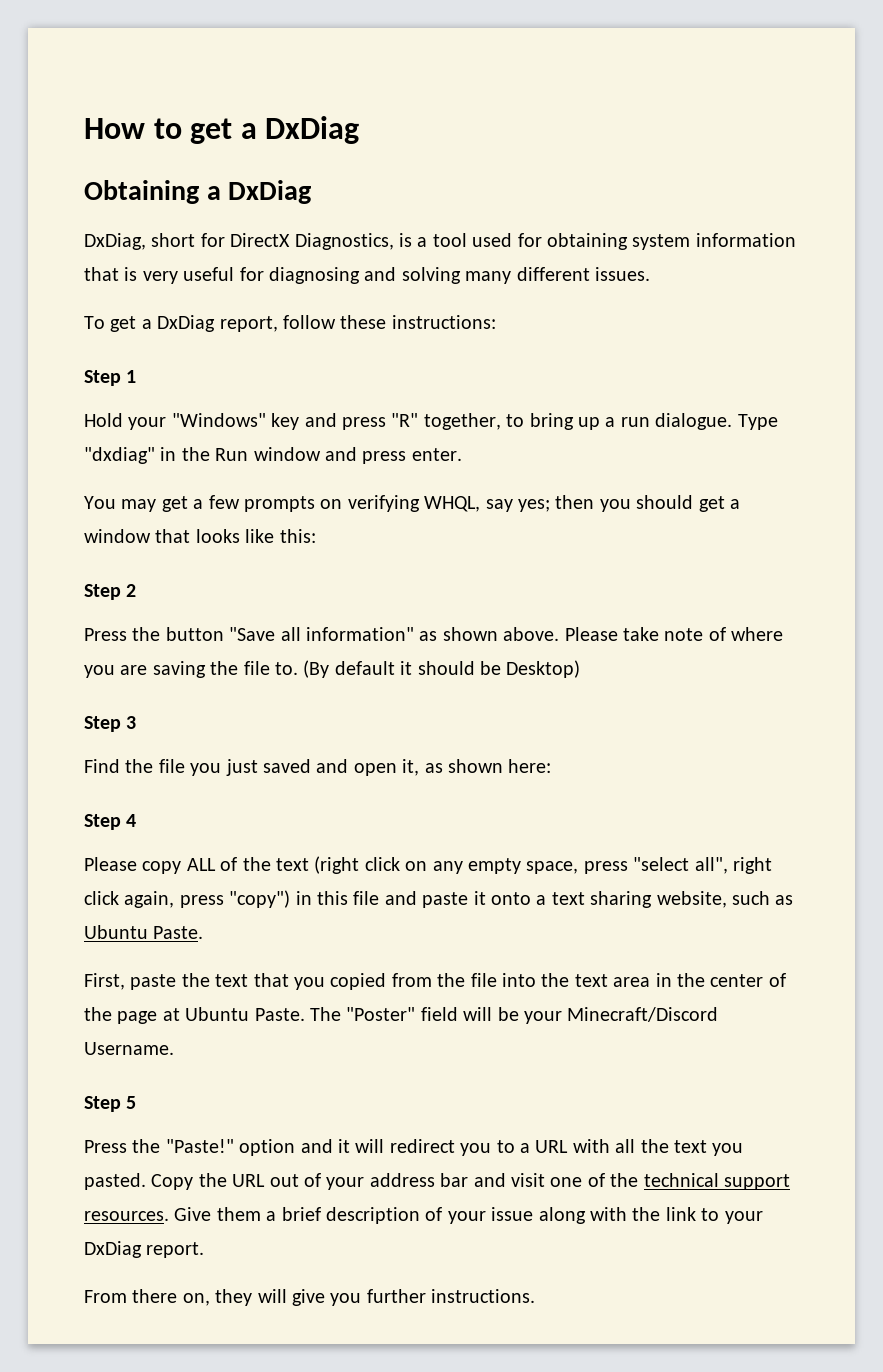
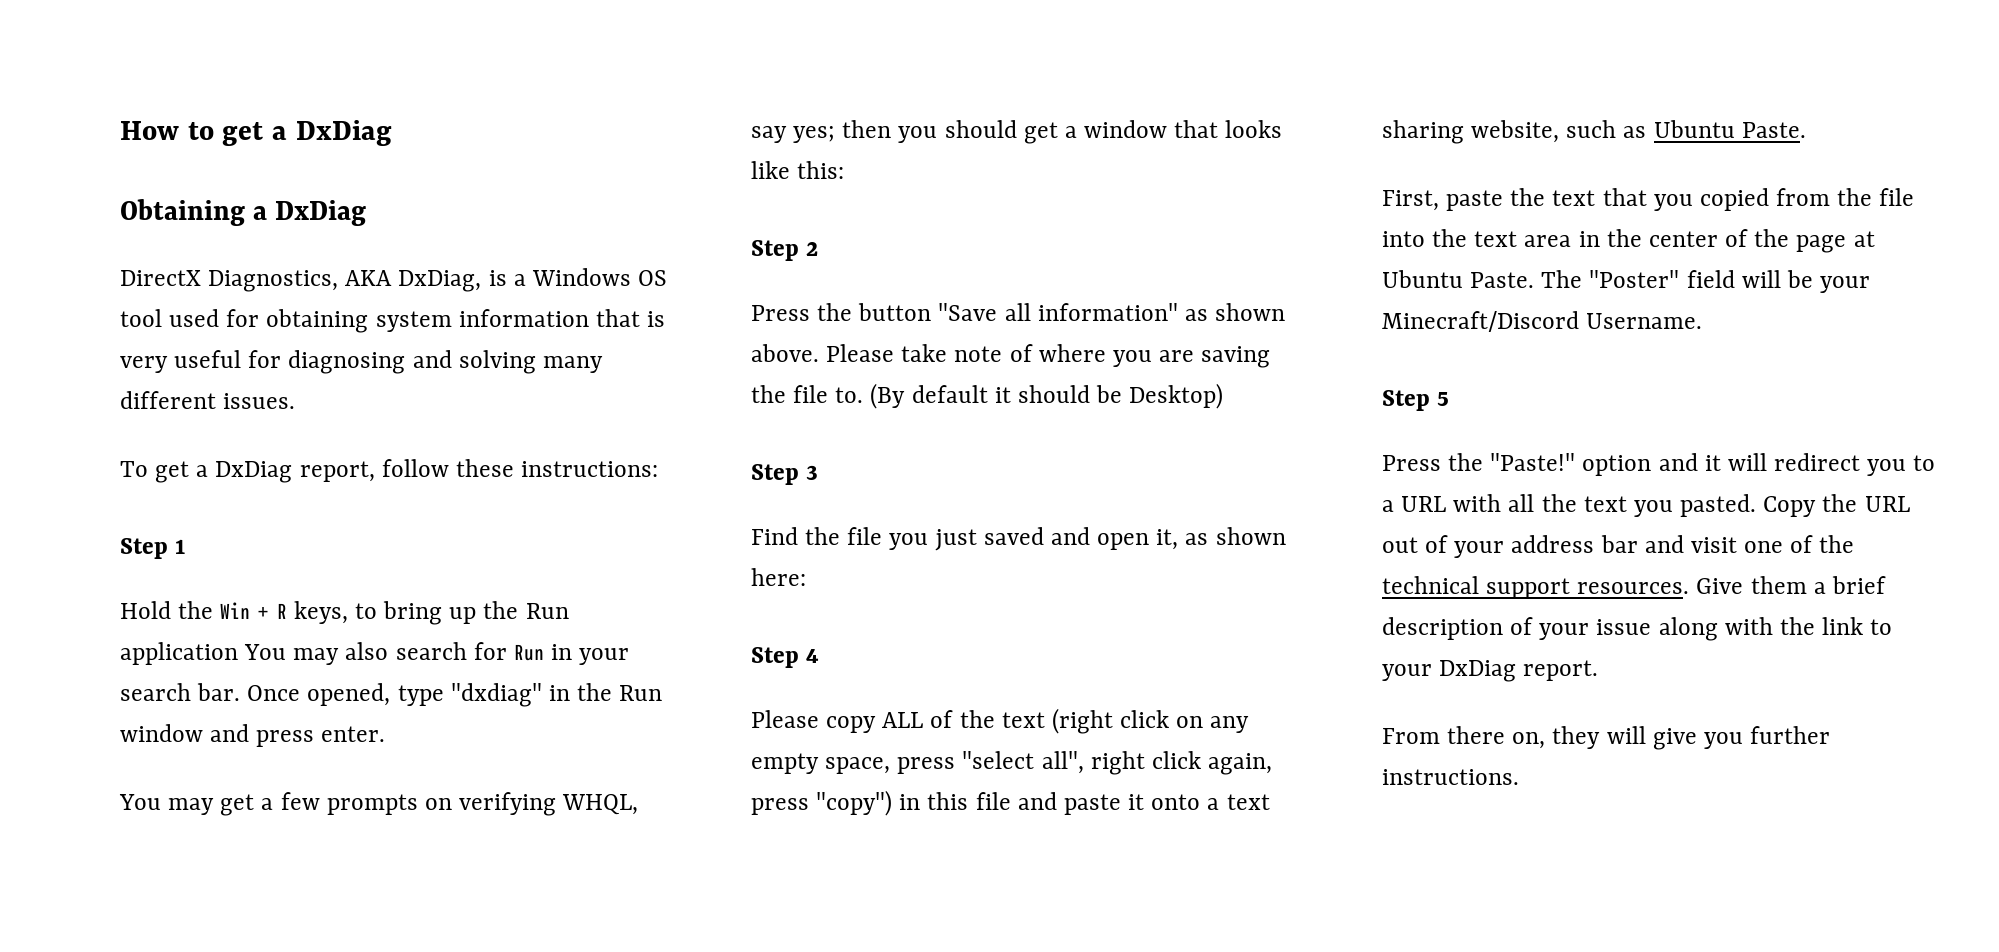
- DxDiag, short for DirectX Diagnostics, is a tool used for obtaining system information that is very useful for diagnosing and solving many different issues.
+ DirectX Diagnostics, AKA DxDiag, is a Windows OS tool used for obtaining system information that is very useful for diagnosing and solving many different issues.
- Hold your "Windows" key and press "R" together, to bring up a run dialogue. Type "dxdiag" in the Run window and press enter.
+ Hold the Win + R keys, to bring up the Run application You may also search for Run in your search bar. Once opened, type "dxdiag" in the Run window and press enter.

